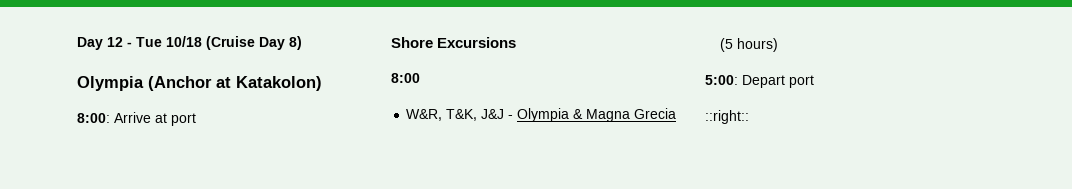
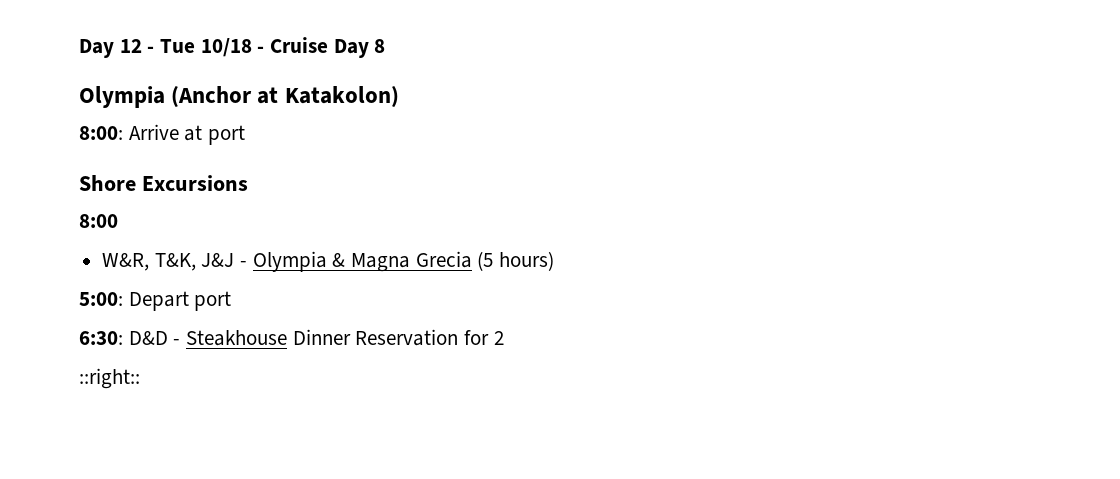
- Day 12 - Tue 10/18 (Cruise Day 8)
+ Day 12 - Tue 10/18 - Cruise Day 8
+ 6:30: D&D - Steakhouse Dinner Reservation for 2

